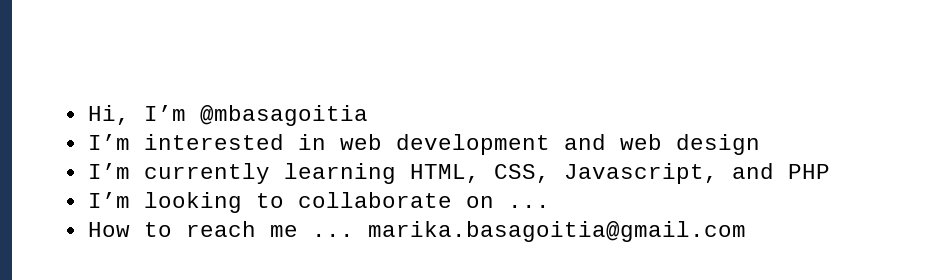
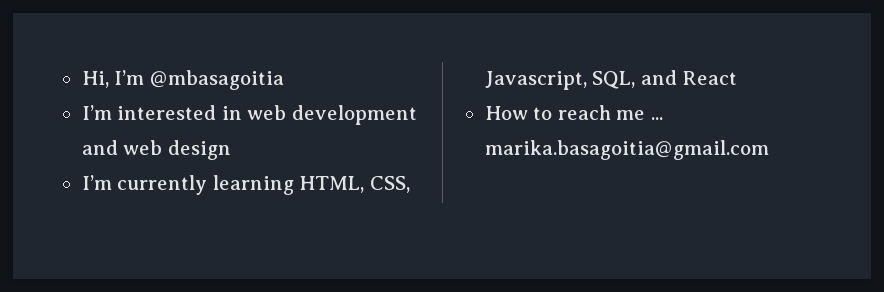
- I’m currently learning HTML, CSS, Javascript, and PHP
- I’m looking to collaborate on ...
+ I’m currently learning HTML, CSS, Javascript, SQL, and React

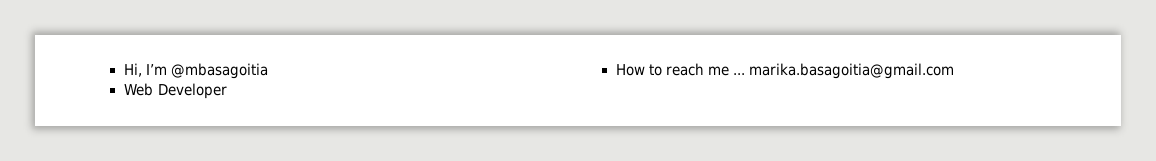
- I’m interested in web development and web design
- I’m currently learning HTML, CSS, Javascript, SQL, and React
+ Web Developer

